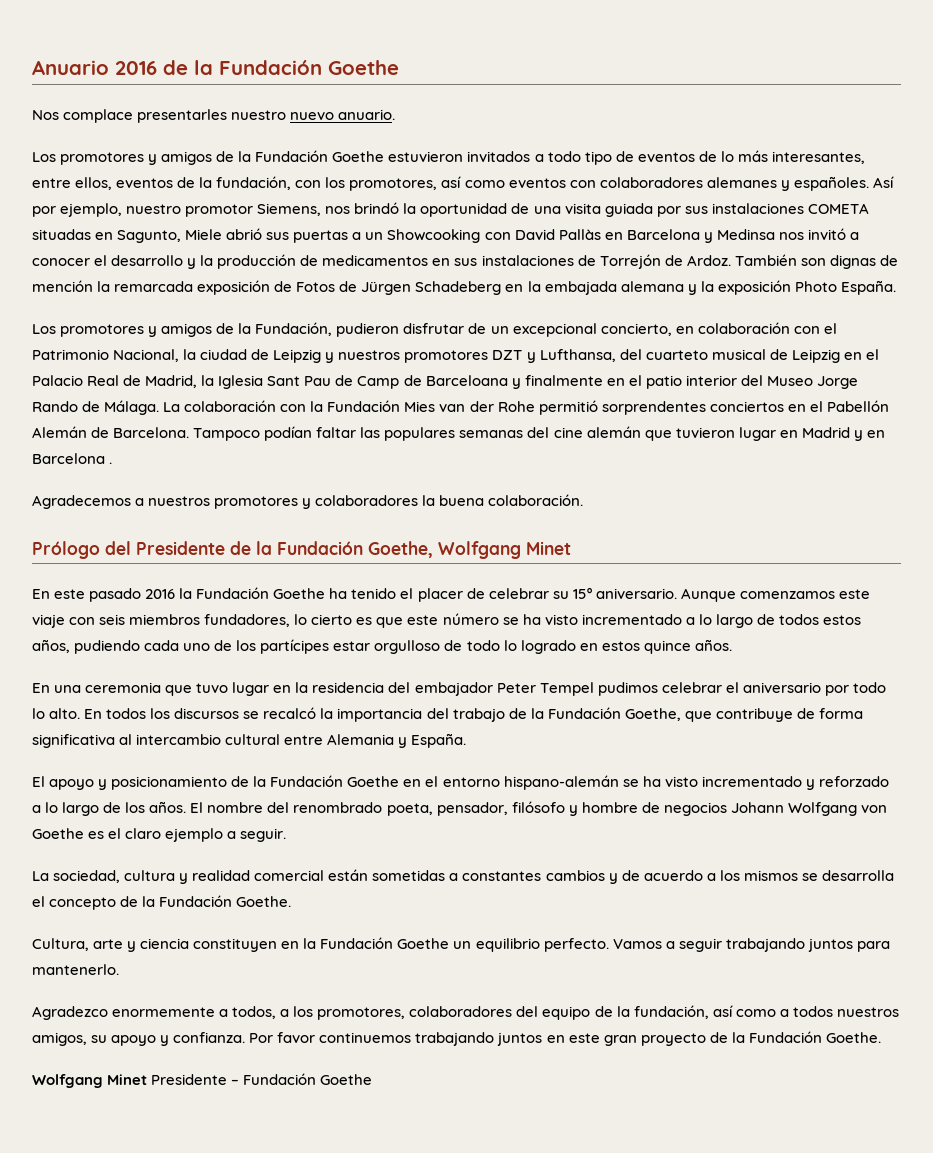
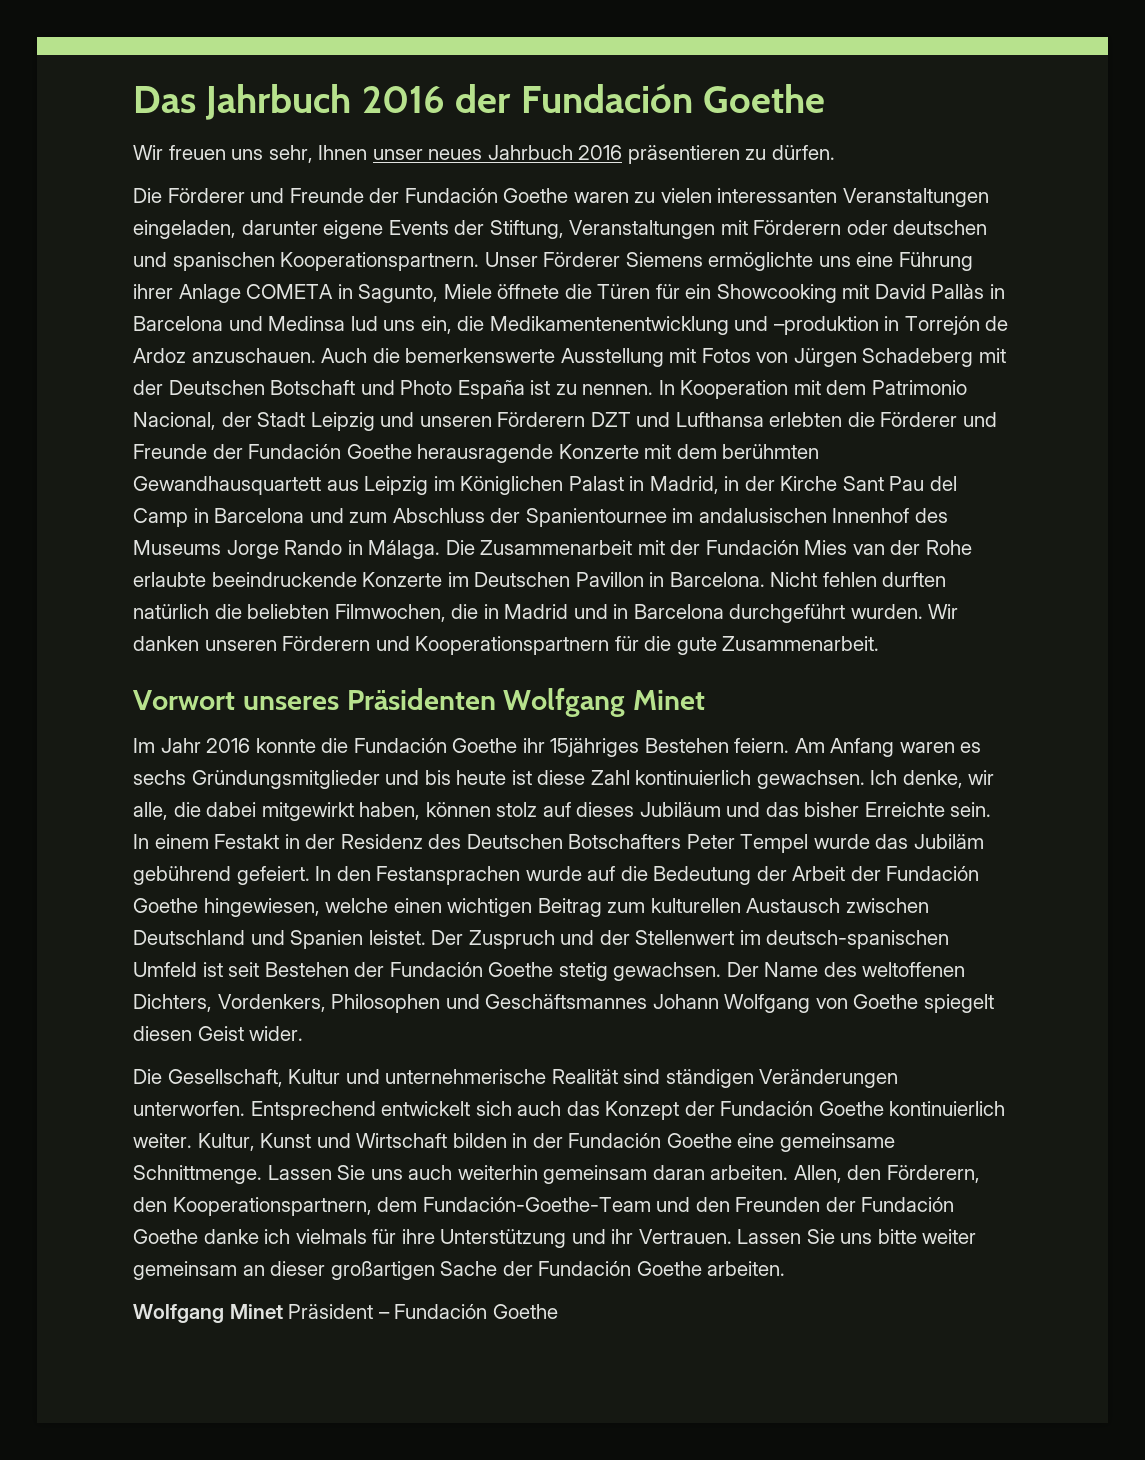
- Anuario 2016 de la Fundación Goethe
- Nos complace presentarles nuestro nuevo anuario.
- Los promotores y amigos de la Fundación Goethe estuvieron invitados a todo tipo de eventos de lo más interesantes, entre ellos, eventos de la fundación, con los promotores, así como eventos con colaboradores alemanes y españoles. Así por ejemplo, nuestro promotor Siemens, nos brindó la oportunidad de una visita guiada por sus instalaciones COMETA situadas en Sagunto, Miele abrió sus puertas a un Showcooking con David Pallàs en Barcelona y Medinsa nos invitó a conocer el desarrollo y la producción de medicamentos en sus instalaciones de Torrejón de Ardoz. También son dignas de mención la remarcada exposición de Fotos de Jürgen Schadeberg en la embajada alemana y la exposición Photo España.
- Los promotores y amigos de la Fundación, pudieron disfrutar de un excepcional concierto, en colaboración con el Patrimonio Nacional, la ciudad de Leipzig y nuestros promotores DZT y Lufthansa, del cuarteto musical de Leipzig en el Palacio Real de Madrid, la Iglesia Sant Pau de Camp de Barceloana y finalmente en el patio interior del Museo Jorge Rando de Málaga. La colaboración con la Fundación Mies van der Rohe permitió sorprendentes conciertos en el Pabellón Alemán de Barcelona. Tampoco podían faltar las populares semanas del cine alemán que tuvieron lugar en Madrid y en Barcelona .
- Agradecemos a nuestros promotores y colaboradores la buena colaboración.
- Prólogo del Presidente de la Fundación Goethe, Wolfgang Minet
- En este pasado 2016 la Fundación Goethe ha tenido el placer de celebrar su 15º aniversario. Aunque comenzamos este viaje con seis miembros fundadores, lo cierto es que este número se ha visto incrementado a lo largo de todos estos años, pudiendo cada uno de los partícipes estar orgulloso de todo lo logrado en estos quince años.
- En una ceremonia que tuvo lugar en la residencia del embajador Peter Tempel pudimos celebrar el aniversario por todo lo alto. En todos los discursos se recalcó la importancia del trabajo de la Fundación Goethe, que contribuye de forma significativa al intercambio cultural entre Alemania y España.
- El apoyo y posicionamiento de la Fundación Goethe en el entorno hispano-alemán se ha visto incrementado y reforzado a lo largo de los años. El nombre del renombrado poeta, pensador, filósofo y hombre de negocios Johann Wolfgang von Goethe es el claro ejemplo a seguir.
- La sociedad, cultura y realidad comercial están sometidas a constantes cambios y de acuerdo a los mismos se desarrolla el concepto de la Fundación Goethe.
- Cultura, arte y ciencia constituyen en la Fundación Goethe un equilibrio perfecto. Vamos a seguir trabajando juntos para mantenerlo.
- Agradezco enormemente a todos, a los promotores, colaboradores del equipo de la fundación, así como a todos nuestros amigos, su apoyo y confianza. Por favor continuemos trabajando juntos en este gran proyecto de la Fundación Goethe.
- Wolfgang Minet Presidente – Fundación Goethe
+ Das Jahrbuch 2016 der Fundación Goethe
+ Wir freuen uns sehr, Ihnen unser neues Jahrbuch 2016 präsentieren zu dürfen.
+ Die Förderer und Freunde der Fundación Goethe waren zu vielen interessanten Veranstaltungen eingeladen, darunter eigene Events der Stiftung, Veranstaltungen mit Förderern oder deutschen und spanischen Kooperationspartnern. Unser Förderer Siemens ermöglichte uns eine Führung ihrer Anlage COMETA in Sagunto, Miele öffnete die Türen für ein Showcooking mit David Pallàs in Barcelona und Medinsa lud uns ein, die Medikamentenentwicklung und –produktion in Torrejón de Ardoz anzuschauen. Auch die bemerkenswerte Ausstellung mit Fotos von Jürgen Schadeberg mit der Deutschen Botschaft und Photo España ist zu nennen. In Kooperation mit dem Patrimonio Nacional, der Stadt Leipzig und unseren Förderern DZT und Lufthansa erlebten die Förderer und Freunde der Fundación Goethe herausragende Konzerte mit dem berühmten Gewandhausquartett aus Leipzig im Königlichen Palast in Madrid, in der Kirche Sant Pau del Camp in Barcelona und zum Abschluss der Spanientournee im andalusischen Innenhof des Museums Jorge Rando in Málaga. Die Zusammenarbeit mit der Fundación Mies van der Rohe erlaubte beeindruckende Konzerte im Deutschen Pavillon in Barcelona. Nicht fehlen durften natürlich die beliebten Filmwochen, die in Madrid und in Barcelona durchgeführt wurden. Wir danken unseren Förderern und Kooperationspartnern für die gute Zusammenarbeit.
+ Vorwort unseres Präsidenten Wolfgang Minet
+ Im Jahr 2016 konnte die Fundación Goethe ihr 15jähriges Bestehen feiern. Am Anfang waren es sechs Gründungsmitglieder und bis heute ist diese Zahl kontinuierlich gewachsen. Ich denke, wir alle, die dabei mitgewirkt haben, können stolz auf dieses Jubiläum und das bisher Erreichte sein. In einem Festakt in der Residenz des Deutschen Botschafters Peter Tempel wurde das Jubiläm gebührend gefeiert. In den Festansprachen wurde auf die Bedeutung der Arbeit der Fundación Goethe hingewiesen, welche einen wichtigen Beitrag zum kulturellen Austausch zwischen Deutschland und Spanien leistet. Der Zuspruch und der Stellenwert im deutsch-spanischen Umfeld ist seit Bestehen der Fundación Goethe stetig gewachsen. Der Name des weltoffenen Dichters, Vordenkers, Philosophen und Geschäftsmannes Johann Wolfgang von Goethe spiegelt diesen Geist wider.
+ Die Gesellschaft, Kultur und unternehmerische Realität sind ständigen Veränderungen unterworfen. Entsprechend entwickelt sich auch das Konzept der Fundación Goethe kontinuierlich weiter. Kultur, Kunst und Wirtschaft bilden in der Fundación Goethe eine gemeinsame Schnittmenge. Lassen Sie uns auch weiterhin gemeinsam daran arbeiten. Allen, den Förderern, den Kooperationspartnern, dem Fundación-Goethe-Team und den Freunden der Fundación Goethe danke ich vielmals für ihre Unterstützung und ihr Vertrauen. Lassen Sie uns bitte weiter gemeinsam an dieser großartigen Sache der Fundación Goethe arbeiten.
+ Wolfgang Minet Präsident – Fundación Goethe

